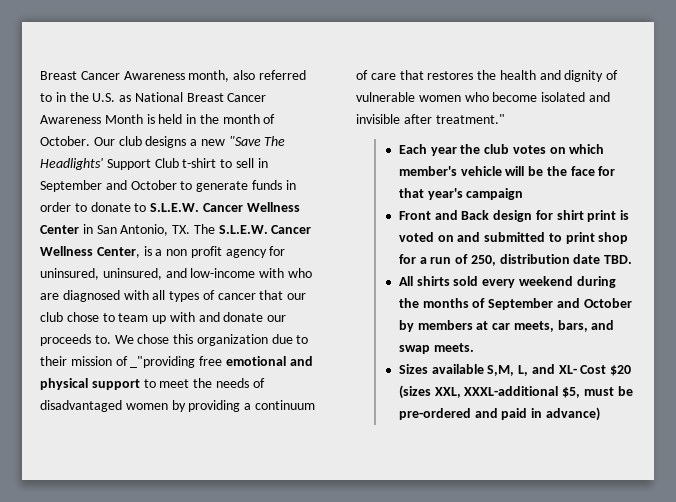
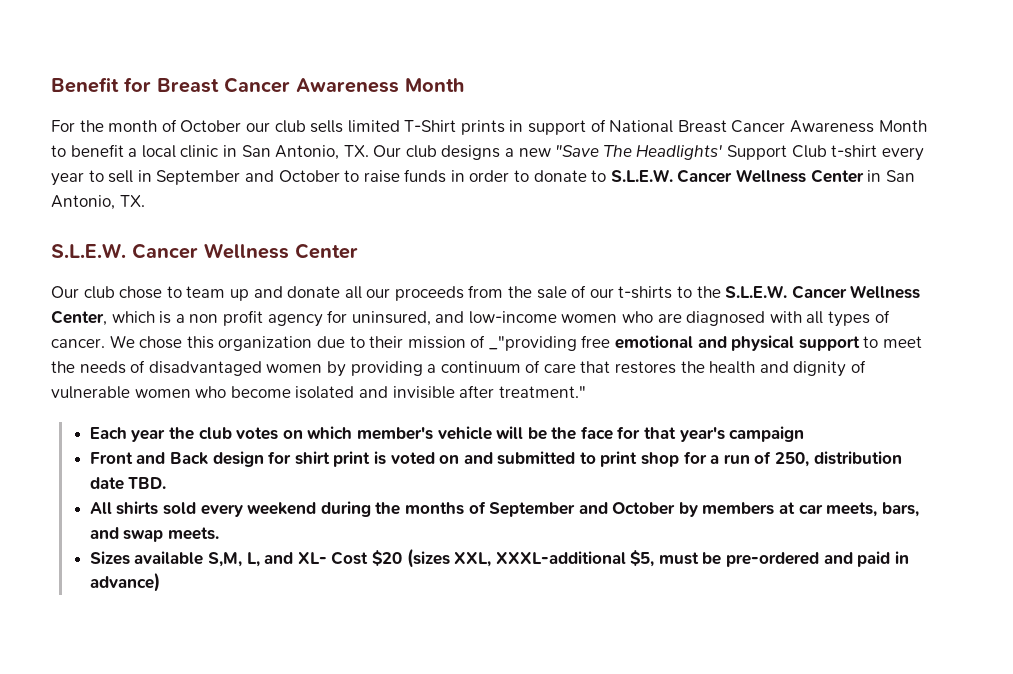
- Breast Cancer Awareness month, also referred to in the U.S. as National Breast Cancer Awareness Month is held in the month of October. Our club designs a new "Save The Headlights' Support Club t-shirt to sell in September and October to generate funds in order to donate to S.L.E.W. Cancer Wellness Center in San Antonio, TX. The S.L.E.W. Cancer Wellness Center, is a non profit agency for uninsured, uninsured, and low-income with who are diagnosed with all types of cancer that our club chose to team up with and donate our proceeds to.
+ Benefit for Breast Cancer Awareness Month
+ For the month of October our club sells limited T-Shirt prints in support of National Breast Cancer Awareness Month to benefit a local clinic in San Antonio, TX. Our club designs a new "Save The Headlights' Support Club t-shirt every year to sell in September and October to raise funds in order to donate to S.L.E.W. Cancer Wellness Center in San Antonio, TX.
+ S.L.E.W. Cancer Wellness Center
+ Our club chose to team up and donate all our proceeds from the sale of our t-shirts to the S.L.E.W. Cancer Wellness Center, which is a non profit agency for uninsured, and low-income women who are diagnosed with all types of cancer.

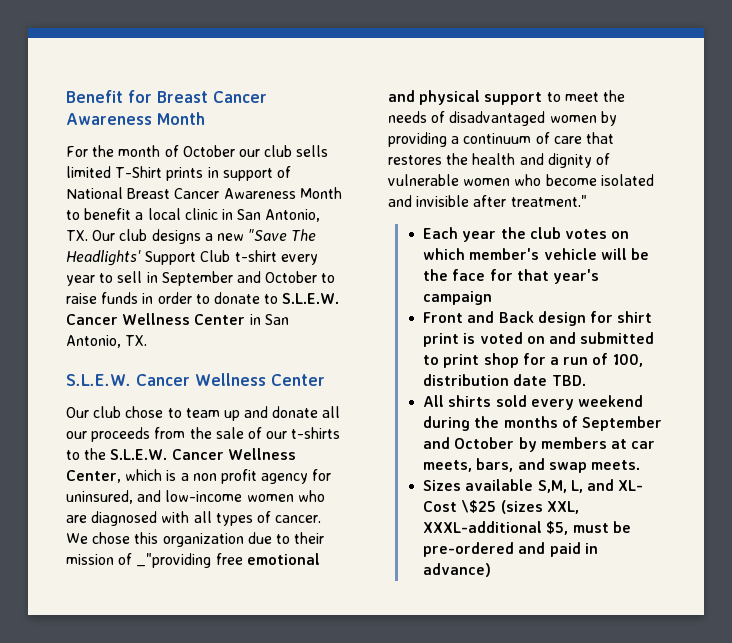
- Front and Back design for shirt print is voted on and submitted to print shop for a run of 250, distribution date TBD.
+ Front and Back design for shirt print is voted on and submitted to print shop for a run of 100, distribution date TBD.
- Sizes available S,M, L, and XL- Cost $20 (sizes XXL, XXXL-additional $5, must be pre-ordered and paid in advance)
+ Sizes available S,M, L, and XL- Cost \$25 (sizes XXL, XXXL-additional $5, must be pre-ordered and paid in advance)

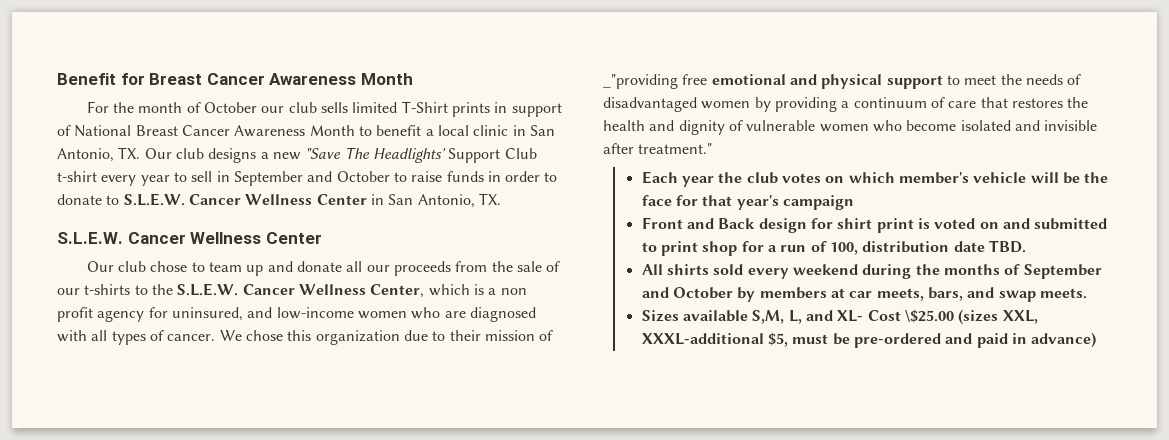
- Sizes available S,M, L, and XL- Cost \$25 (sizes XXL, XXXL-additional $5, must be pre-ordered and paid in advance)
+ Sizes available S,M, L, and XL- Cost \$25.00 (sizes XXL, XXXL-additional $5, must be pre-ordered and paid in advance)

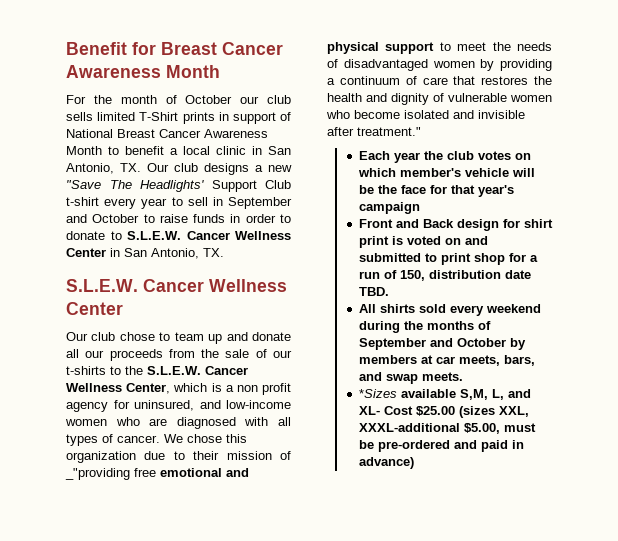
- Front and Back design for shirt print is voted on and submitted to print shop for a run of 100, distribution date TBD.
+ Front and Back design for shirt print is voted on and submitted to print shop for a run of 150, distribution date TBD.
- Sizes available S,M, L, and XL- Cost \$25.00 (sizes XXL, XXXL-additional $5, must be pre-ordered and paid in advance)
+ *Sizes available S,M, L, and XL- Cost $25.00 (sizes XXL, XXXL-additional $5.00, must be pre-ordered and paid in advance)

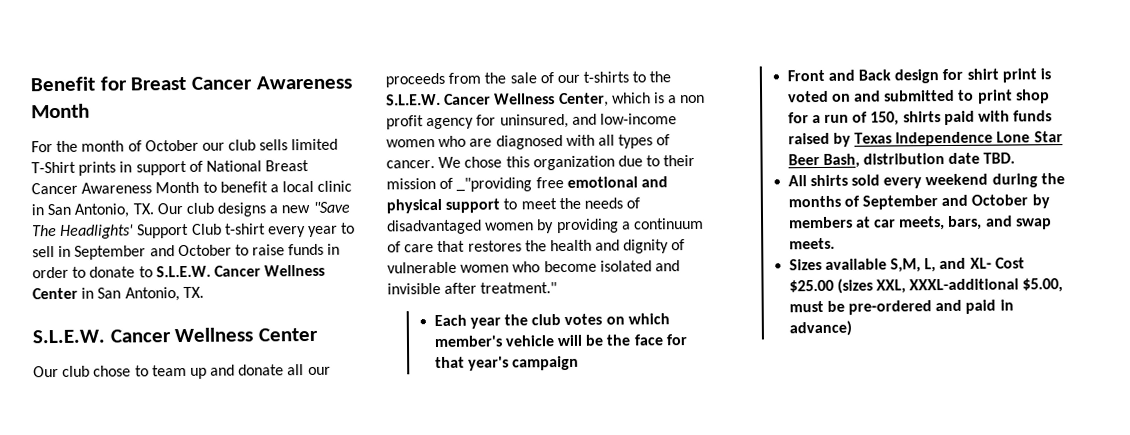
- Front and Back design for shirt print is voted on and submitted to print shop for a run of 150, distribution date TBD.
+ Front and Back design for shirt print is voted on and submitted to print shop for a run of 150, shirts paid with funds raised by Texas Independence Lone Star Beer Bash, distribution date TBD.
- *Sizes available S,M, L, and XL- Cost $25.00 (sizes XXL, XXXL-additional $5.00, must be pre-ordered and paid in advance)
+ Sizes available S,M, L, and XL- Cost $25.00 (sizes XXL, XXXL-additional $5.00, must be pre-ordered and paid in advance)

